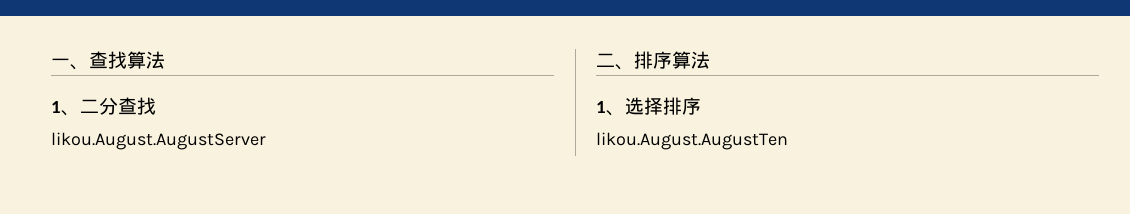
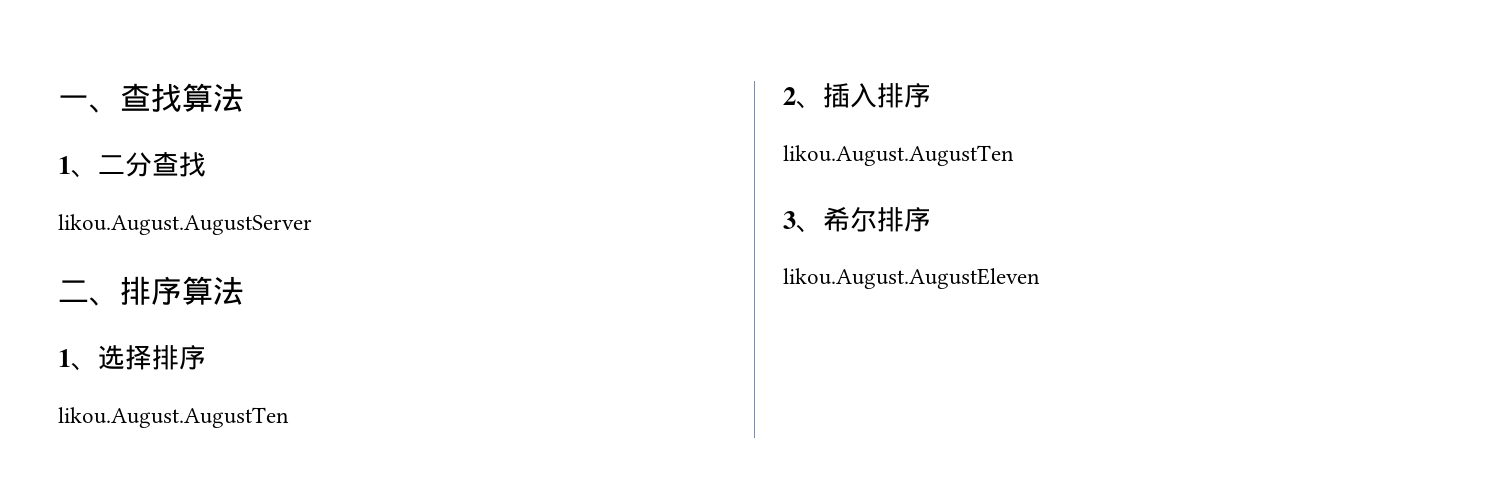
+ 2、插入排序
+ likou.August.AugustTen
+ 3、希尔排序
+ likou.August.AugustEleven

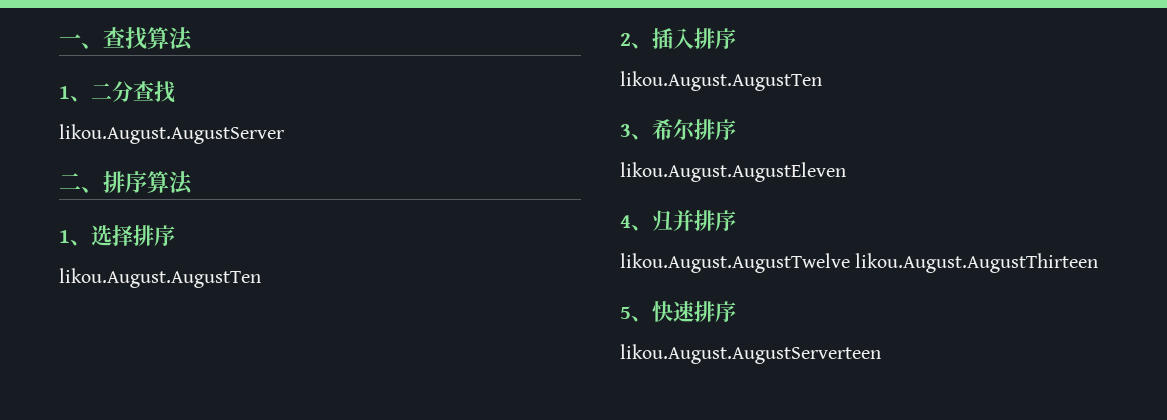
+ 4、归并排序
+ likou.August.AugustTwelve likou.August.AugustThirteen
+ 5、快速排序
+ likou.August.AugustServerteen

